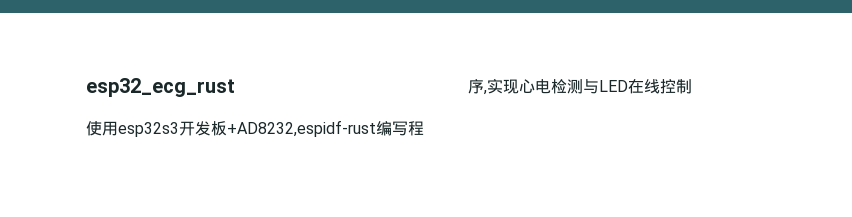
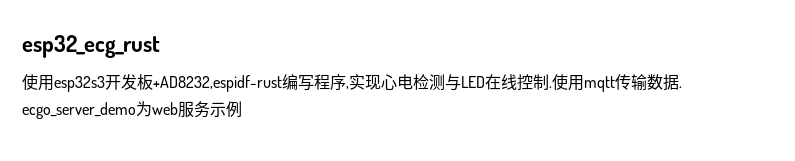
- 使用esp32s3开发板+AD8232,espidf-rust编写程序,实现心电检测与LED在线控制
+ 使用esp32s3开发板+AD8232,espidf-rust编写程序,实现心电检测与LED在线控制.使用mqtt传输数据. ecgo_server_demo为web服务示例

